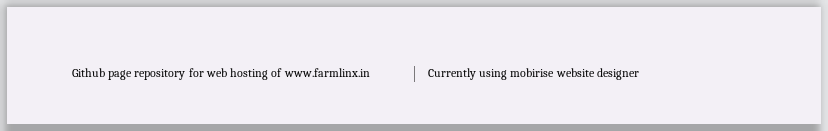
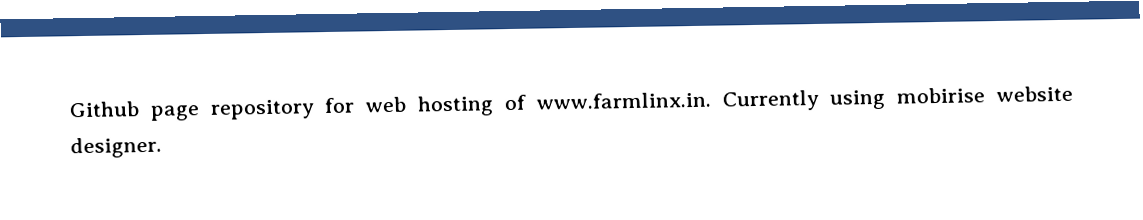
- Github page repository for web hosting of www.farmlinx.in Currently using mobirise website designer
+ Github page repository for web hosting of www.farmlinx.in. Currently using mobirise website designer.

